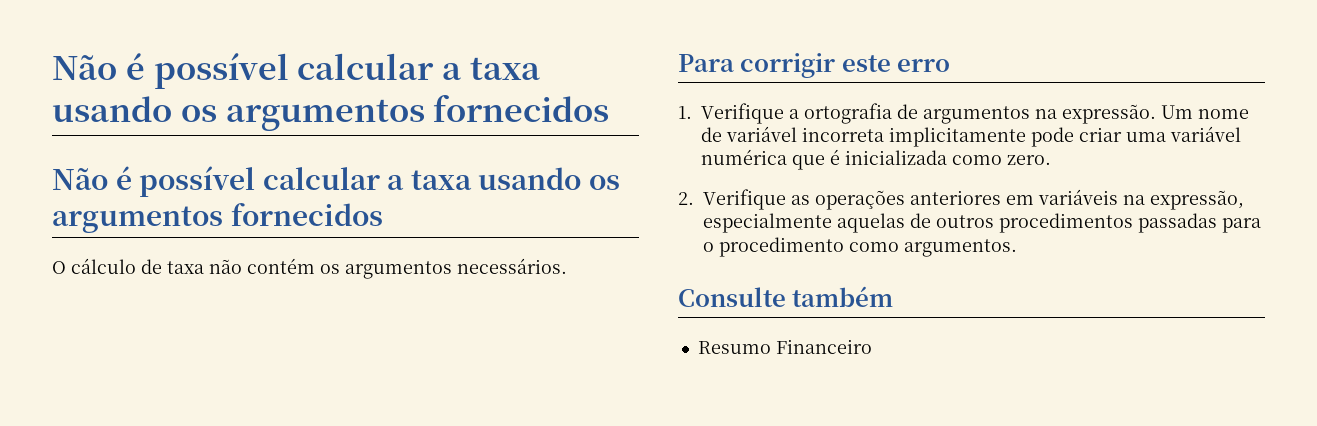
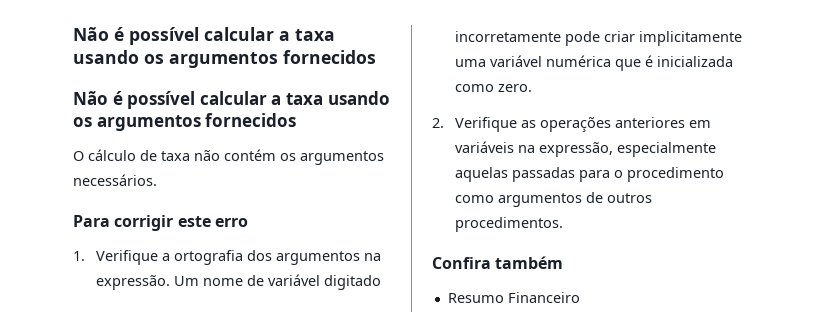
- 1. Verifique a ortografia de argumentos na expressão.
+ 1. Verifique a ortografia dos argumentos na expressão.
- Um nome de variável incorreta implicitamente pode criar uma variável numérica que é inicializada como zero.
+ Um nome de variável digitado incorretamente pode criar implicitamente uma variável numérica que é inicializada como zero.
- 2. Verifique as operações anteriores em variáveis na expressão, especialmente aquelas de outros procedimentos passadas para o procedimento como argumentos.
- Consulte também
+ 2. Verifique as operações anteriores em variáveis na expressão, especialmente aquelas passadas para o procedimento como argumentos de outros procedimentos.
+ Confira também

